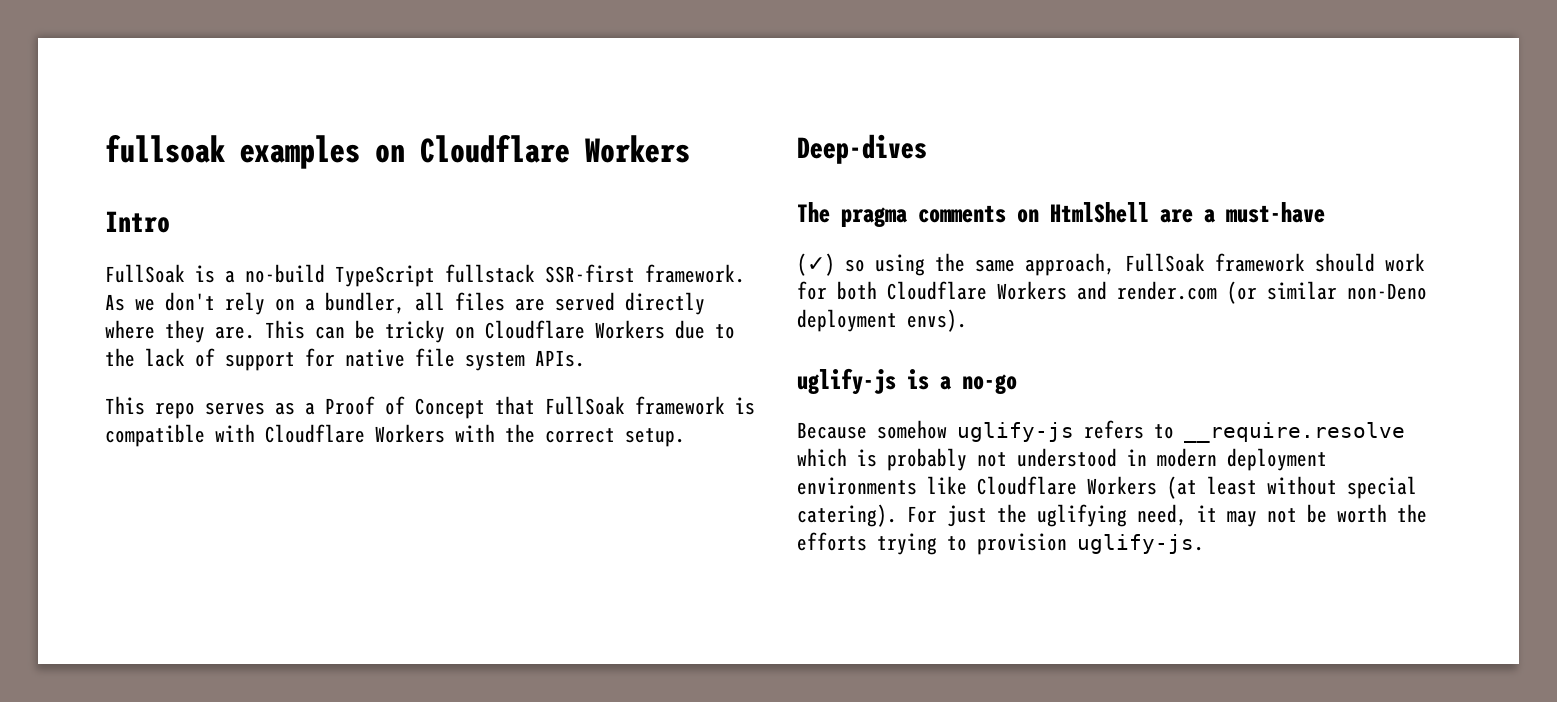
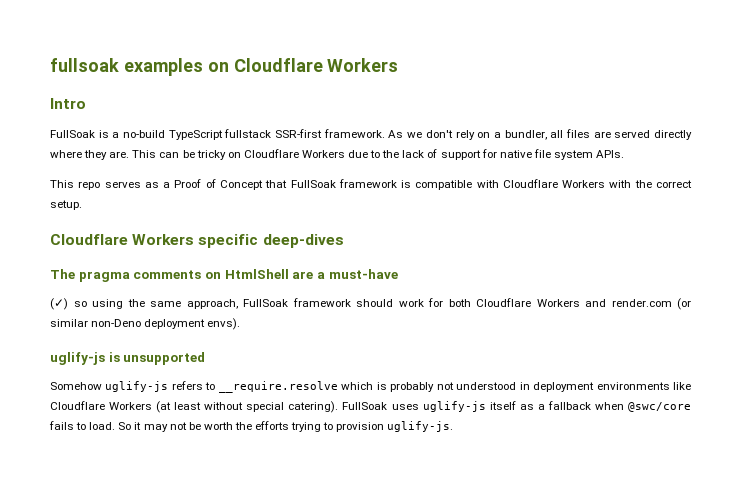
- Deep-dives
+ Cloudflare Workers specific deep-dives
- uglify-js is a no-go
- Because somehow uglify-js refers to __require.resolve which is probably not understood in modern deployment environments like Cloudflare Workers (at least without special catering).
+ uglify-js is unsupported
+ Somehow uglify-js refers to __require.resolve which is probably not understood in deployment environments like Cloudflare Workers (at least without special catering).
- For just the uglifying need, it may not be worth the efforts trying to provision uglify-js.
+ FullSoak uses uglify-js itself as a fallback when @swc/core fails to load. So it may not be worth the efforts trying to provision uglify-js.

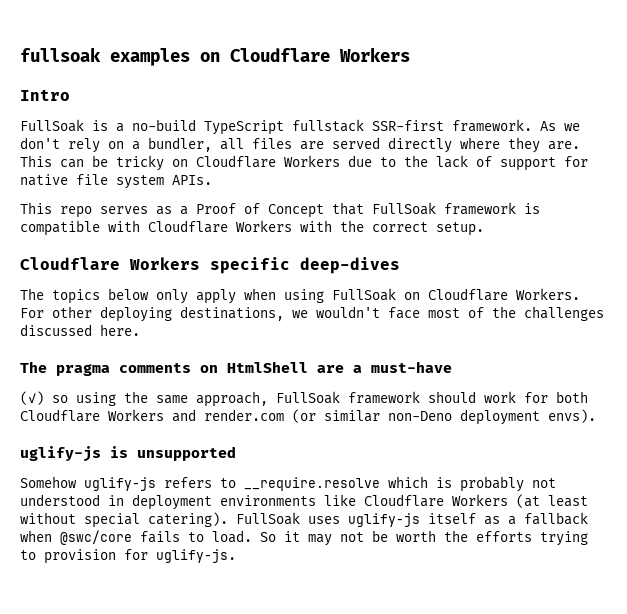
+ The topics below only apply when using FullSoak on Cloudflare Workers. For other deploying destinations, we wouldn't face most of the challenges discussed here.
- So it may not be worth the efforts trying to provision uglify-js.
+ So it may not be worth the efforts trying to provision for uglify-js.

